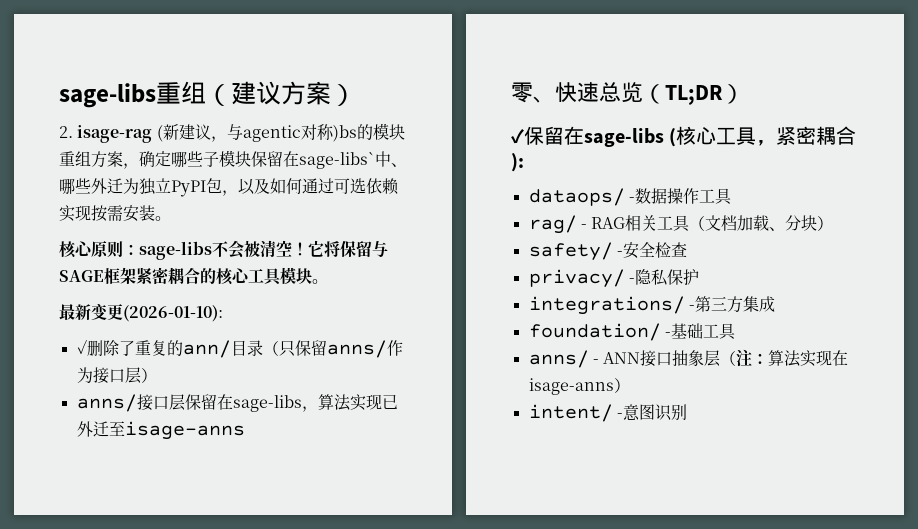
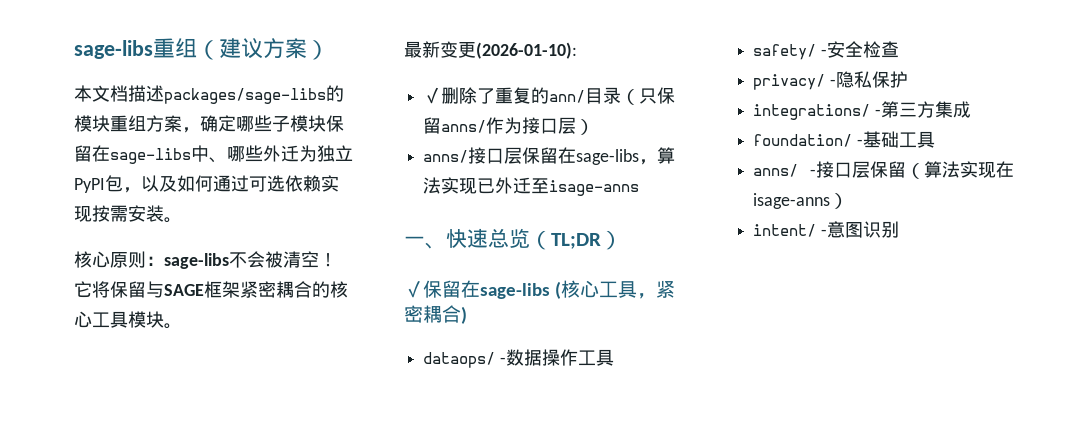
- 2. isage-rag (新建议，与agentic对称)bs的模块重组方案，确定哪些子模块保留在sage-libs`中、哪些外迁为独立PyPI包，以及如何通过可选依赖实现按需安装。
+ 本文档描述packages/sage-libs的模块重组方案，确定哪些子模块保留在sage-libs中、哪些外迁为独立PyPI包，以及如何通过可选依赖实现按需安装。
- 零、快速总览（TL;DR）
+ 一、快速总览（TL;DR）
- ✓保留在sage-libs (核心工具，紧密耦合):
+ ✓保留在sage-libs (核心工具，紧密耦合)
- rag/ - RAG相关工具（文档加载、分块）
- anns/ - ANN接口抽象层（注：算法实现在isage-anns）
+ anns/ -接口层保留（算法实现在isage-anns）

